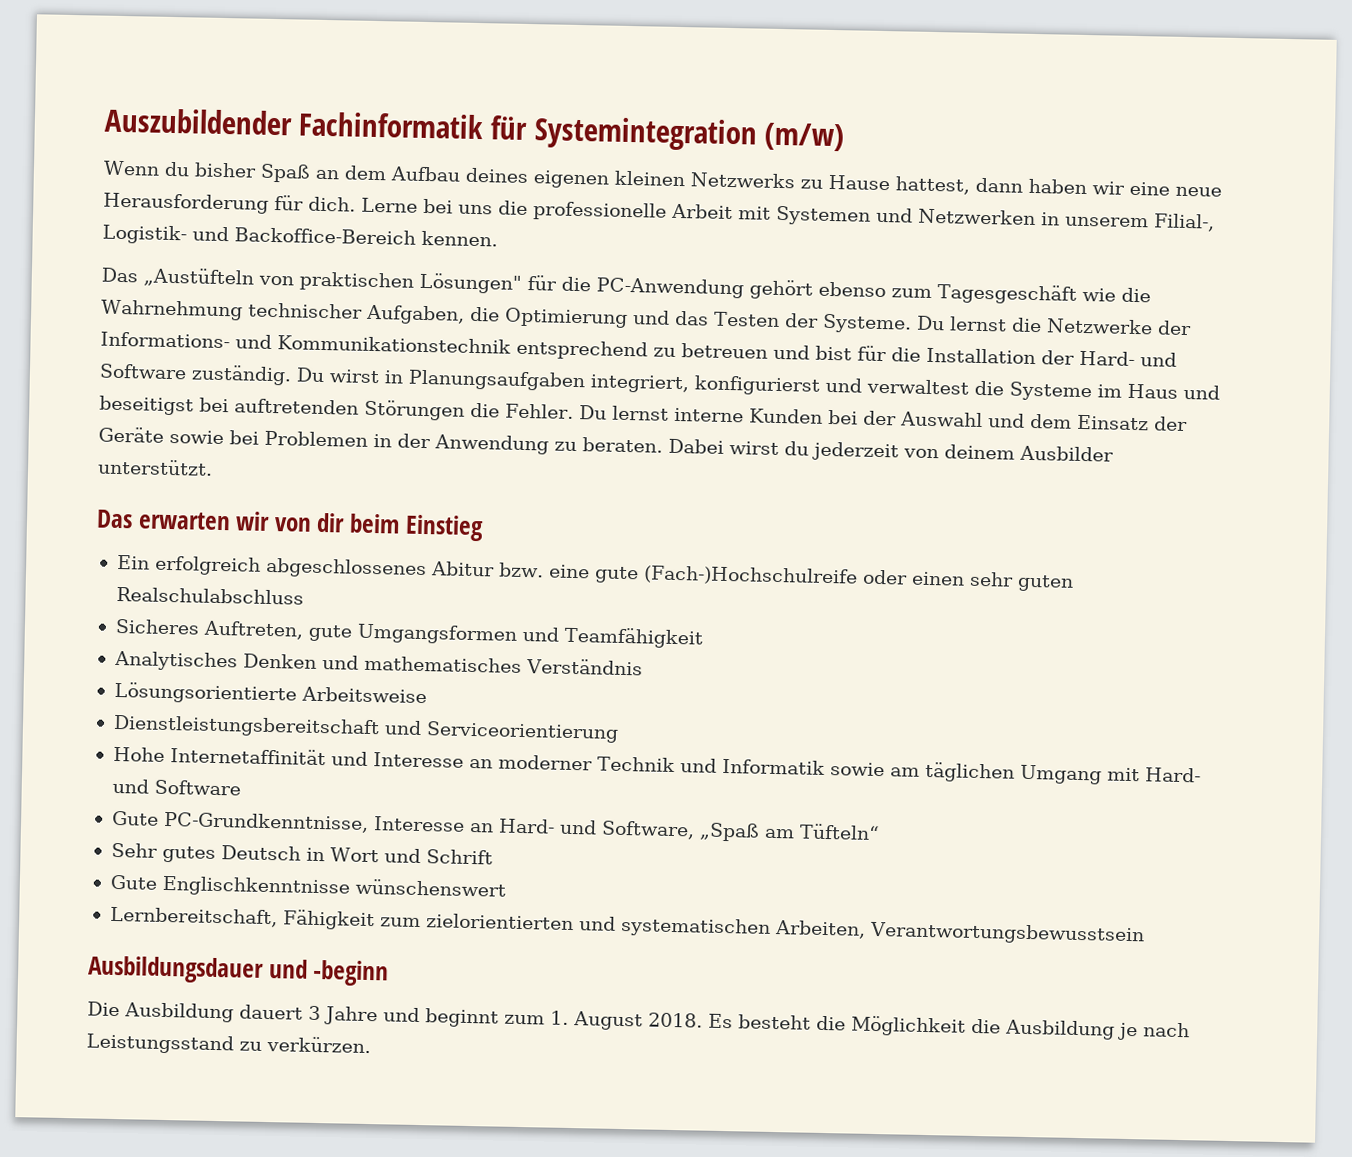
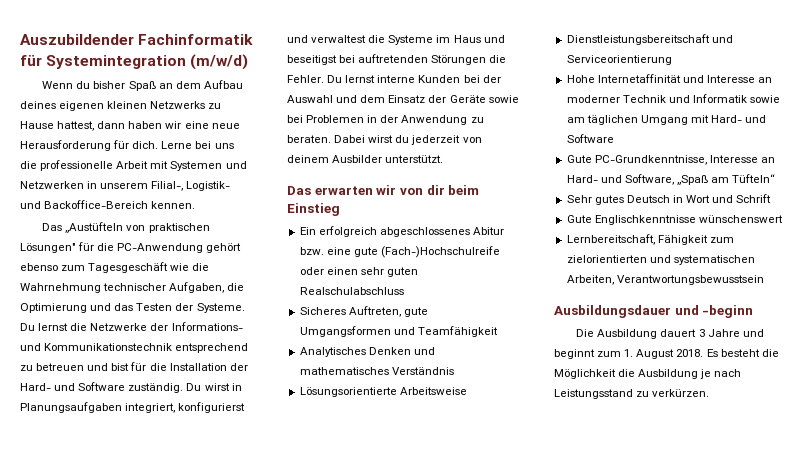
- Auszubildender Fachinformatik für Systemintegration (m/w)
+ Auszubildender Fachinformatik für Systemintegration (m/w/d)

